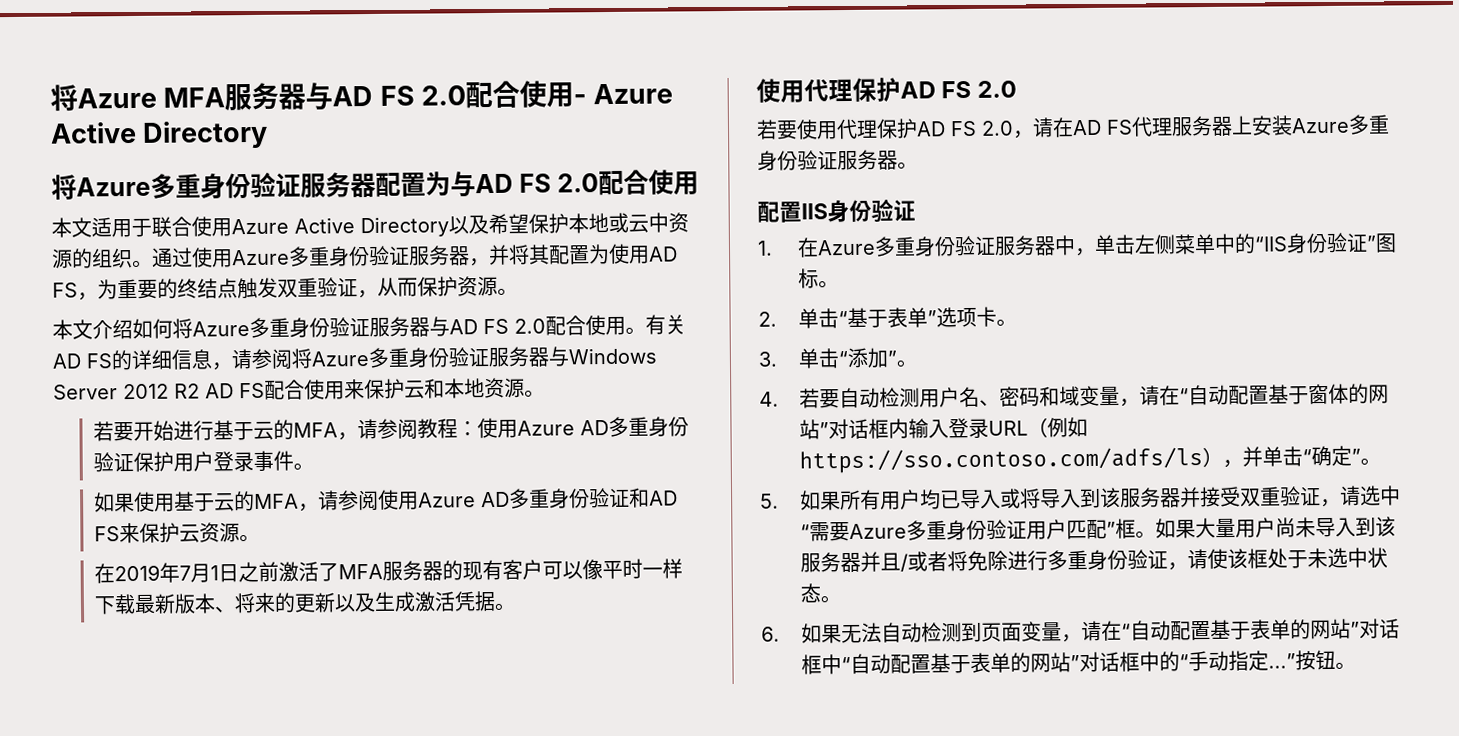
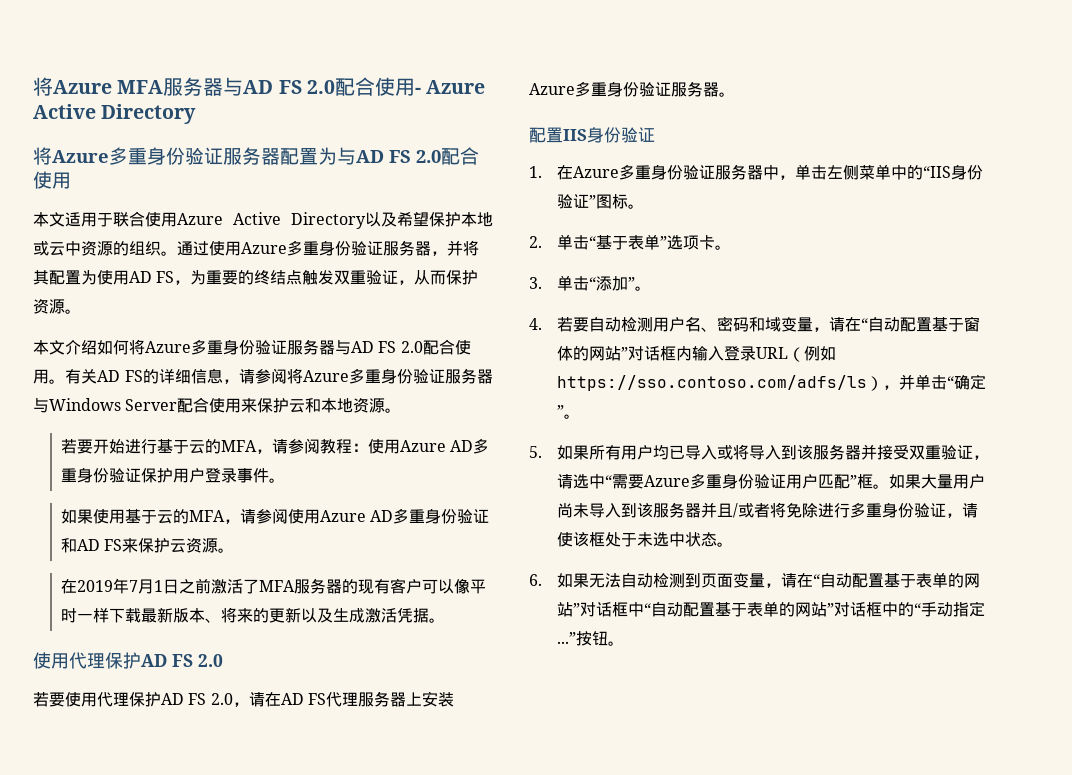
- 有关AD FS的详细信息，请参阅将Azure多重身份验证服务器与Windows Server 2012 R2 AD FS配合使用来保护云和本地资源。
+ 有关AD FS的详细信息，请参阅将Azure多重身份验证服务器与Windows Server配合使用来保护云和本地资源。

